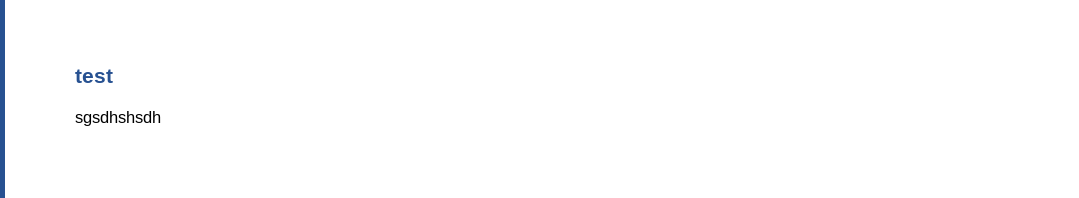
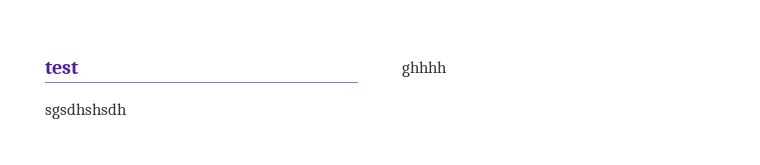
+ ghhhh

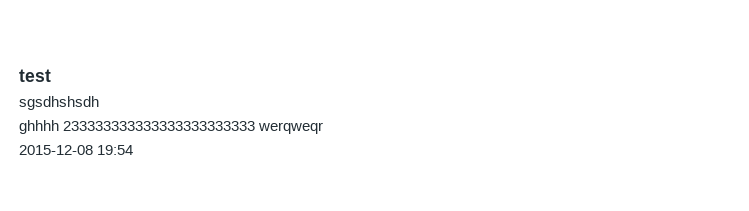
- ghhhh
+ ghhhh 233333333333333333333333 werqweqr
+ 2015-12-08 19:54

